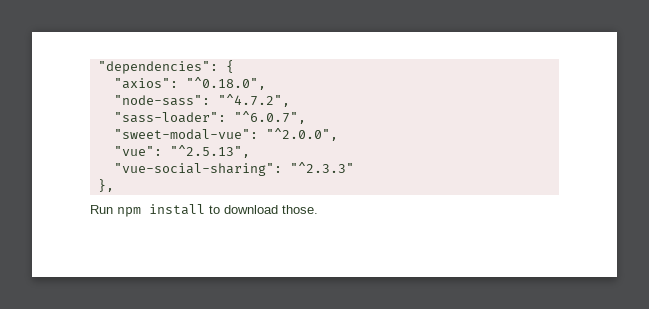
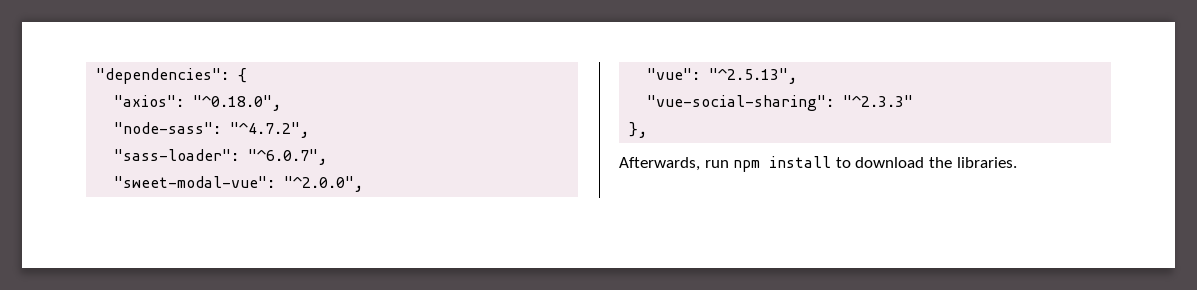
- Run npm install to download those.
+ Afterwards, run npm install to download the libraries.

